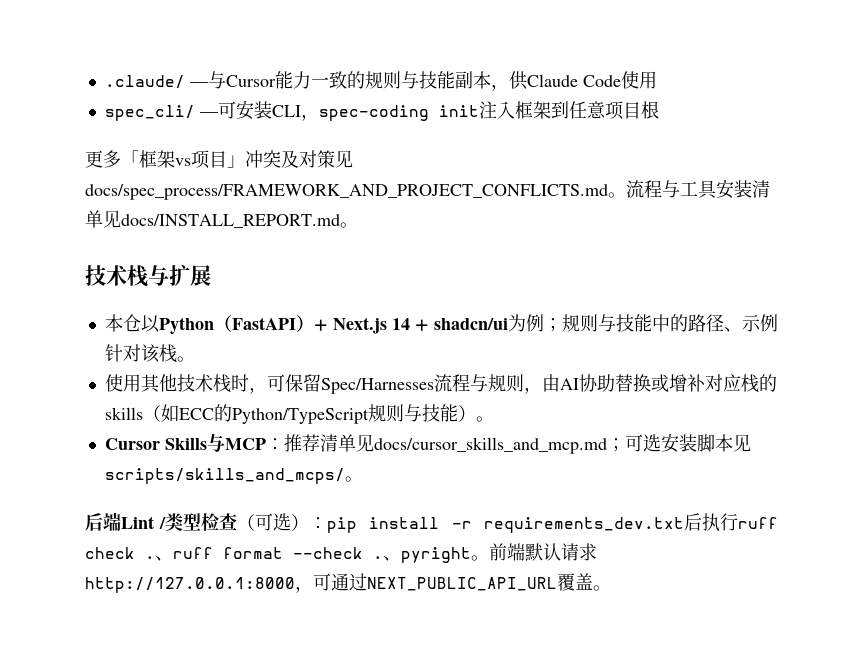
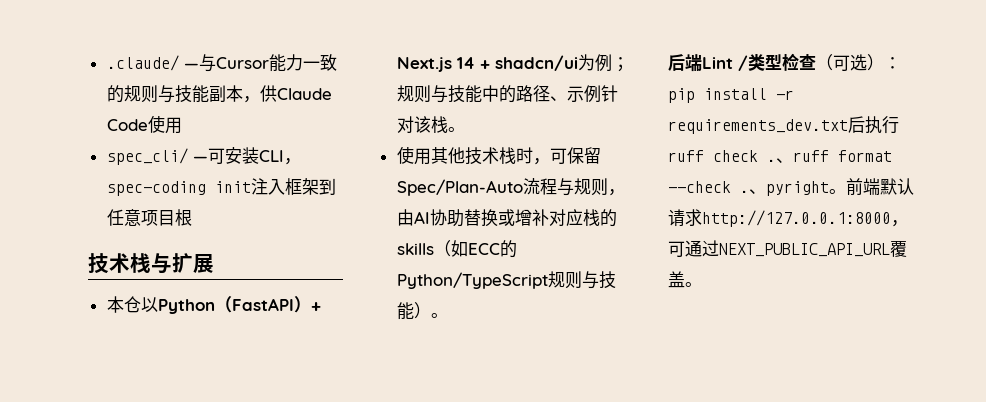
- 更多「框架vs项目」冲突及对策见docs/spec_process/FRAMEWORK_AND_PROJECT_CONFLICTS.md。流程与工具安装清单见docs/INSTALL_REPORT.md。
- 使用其他技术栈时，可保留Spec/Harnesses流程与规则，由AI协助替换或增补对应栈的skills（如ECC的Python/TypeScript规则与技能）。
+ 使用其他技术栈时，可保留Spec/Plan-Auto流程与规则，由AI协助替换或增补对应栈的skills（如ECC的Python/TypeScript规则与技能）。
- Cursor Skills与MCP：推荐清单见docs/cursor_skills_and_mcp.md；可选安装脚本见scripts/skills_and_mcps/。

